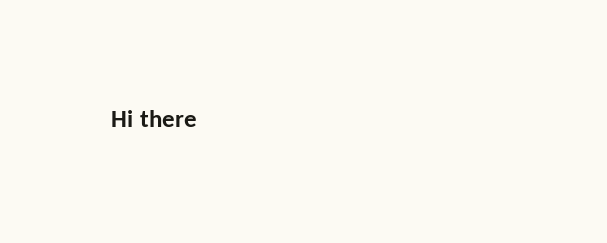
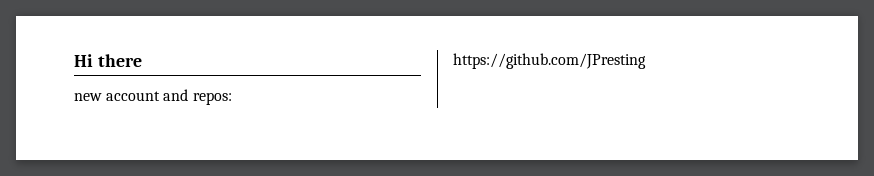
+ new account and repos: https://github.com/JPresting

